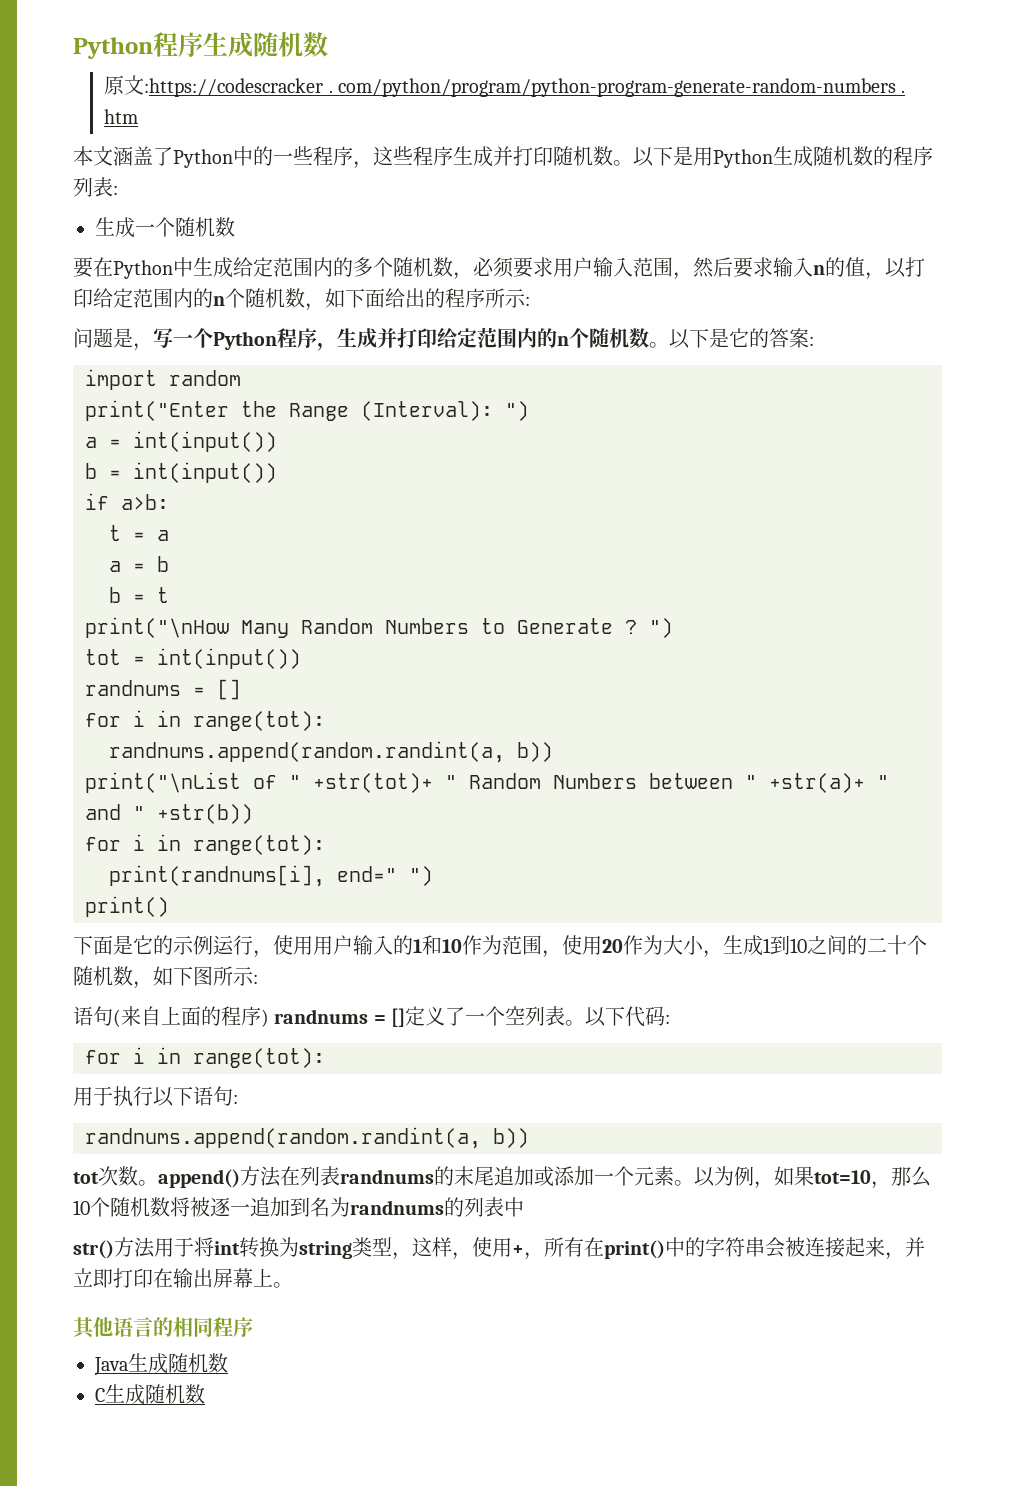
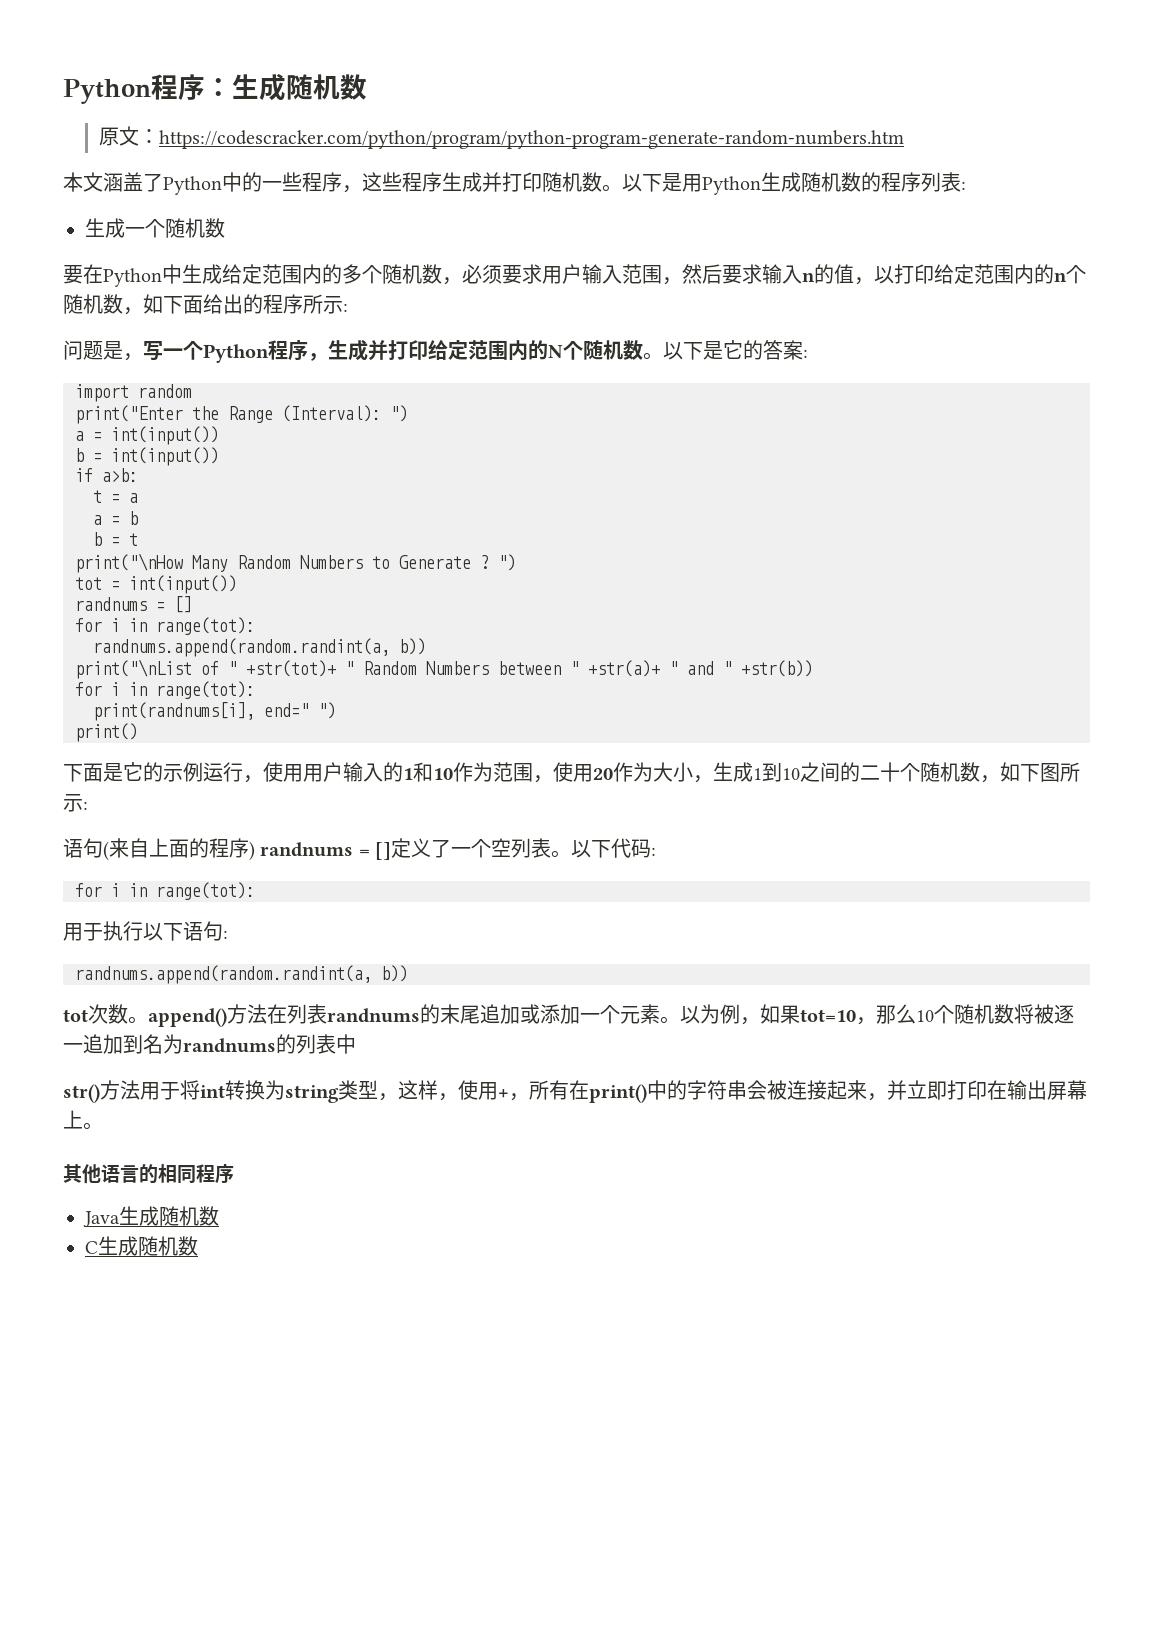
- Python程序生成随机数
+ Python程序：生成随机数
- 原文:https://codescracker . com/python/program/python-program-generate-random-numbers . htm
+ 原文：https://codescracker.com/python/program/python-program-generate-random-numbers.htm
- 问题是，写一个Python程序，生成并打印给定范围内的n个随机数。
+ 问题是，写一个Python程序，生成并打印给定范围内的N个随机数。

